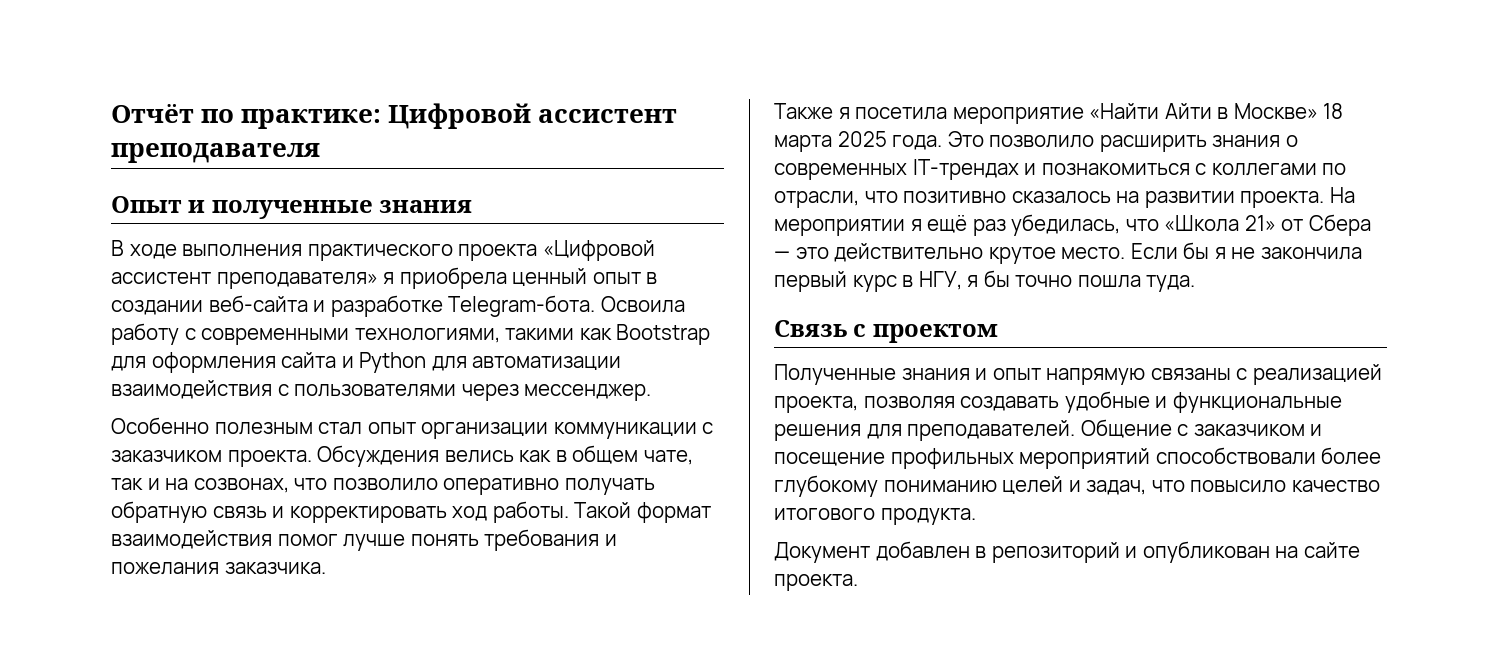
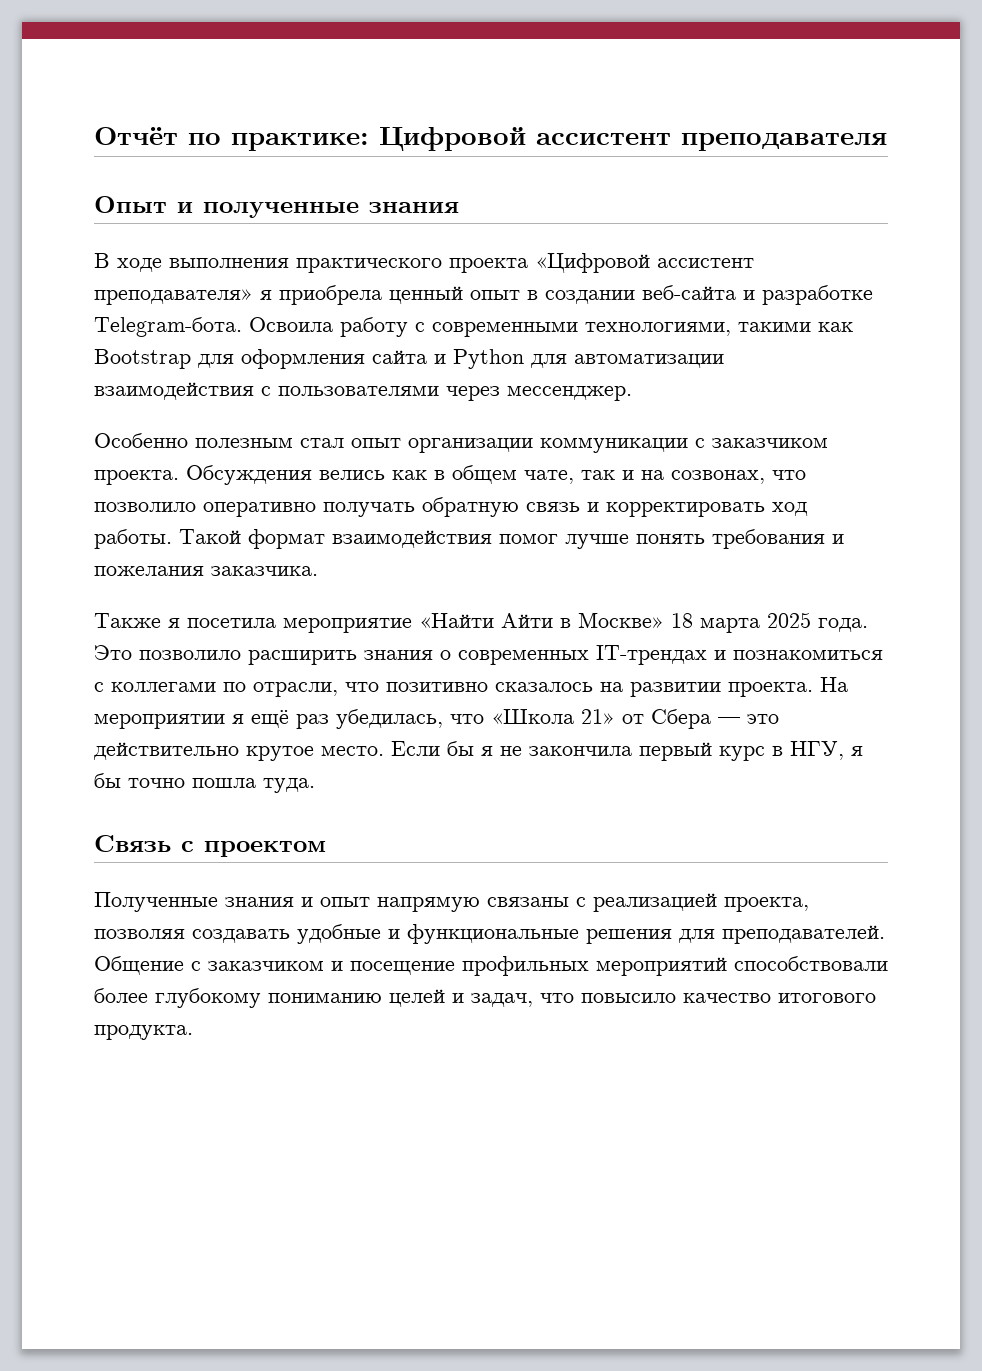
- Документ добавлен в репозиторий и опубликован на сайте проекта.

